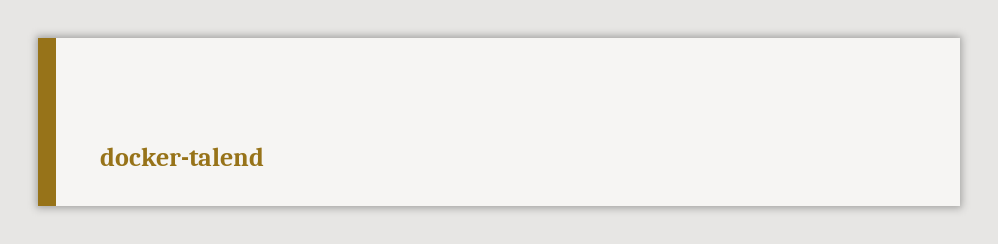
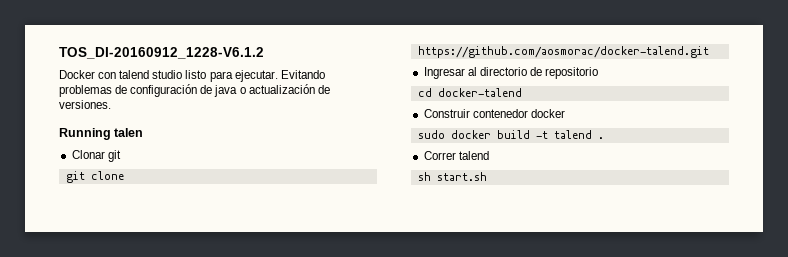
- docker-talend
+ TOS_DI-20160912_1228-V6.1.2
+ Docker con talend studio listo para ejecutar. Evitando problemas de configuración de java o actualización de versiones.
+ Running talen
+ Clonar git
+ git clone https://github.com/aosmorac/docker-talend.git
+ Ingresar al directorio de repositorio
+ cd docker-talend
+ Construir contenedor docker
+ sudo docker build -t talend .
+ Correr talend
+ sh start.sh

